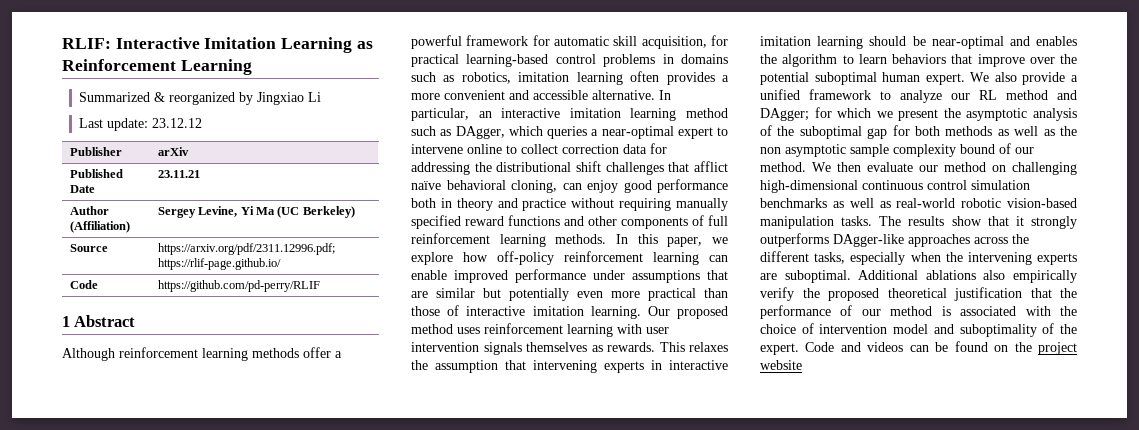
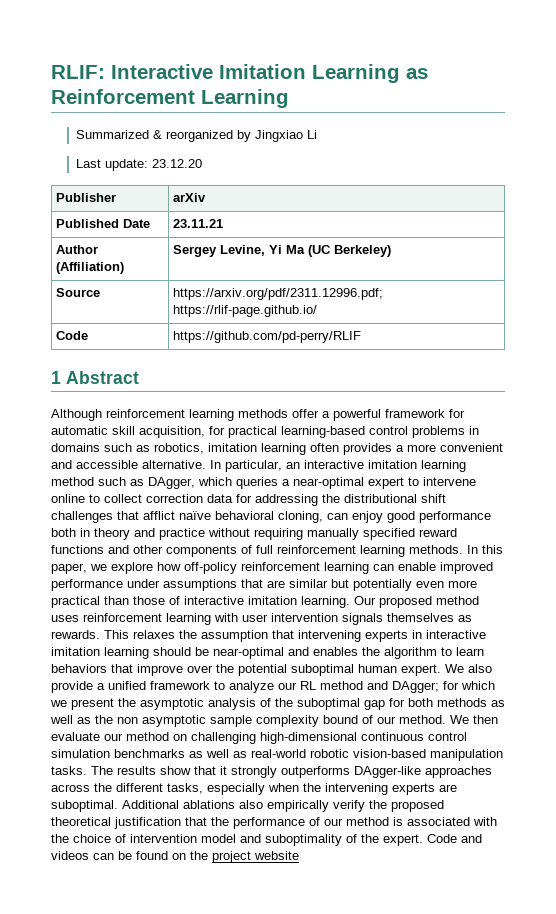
- Last update: 23.12.12
+ Last update: 23.12.20

